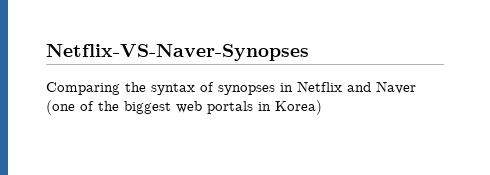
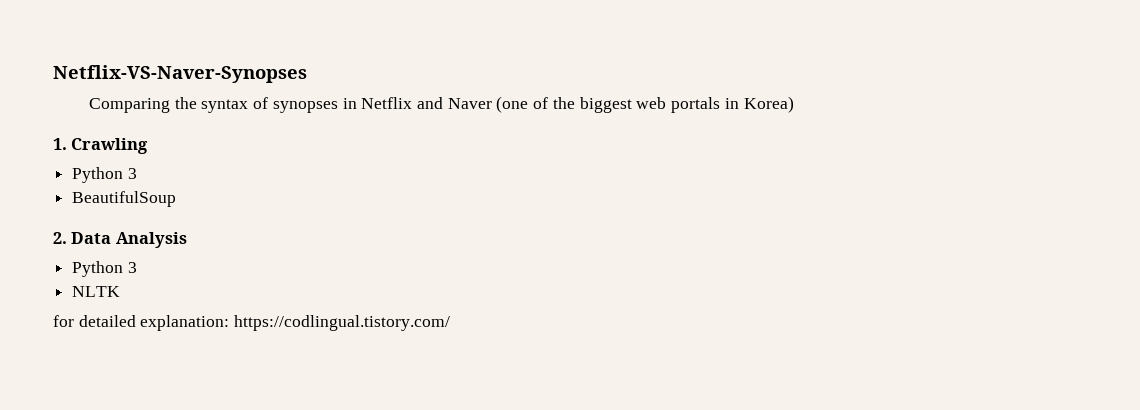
+ 1. Crawling
+ Python 3
+ BeautifulSoup
+ 2. Data Analysis
+ Python 3
+ NLTK
+ for detailed explanation: https://codlingual.tistory.com/

